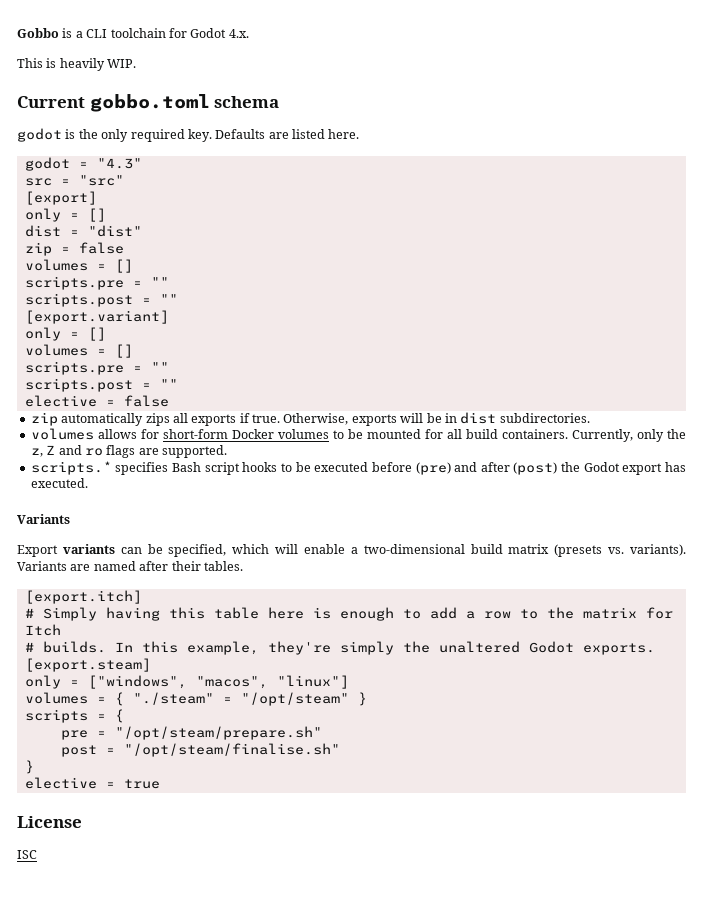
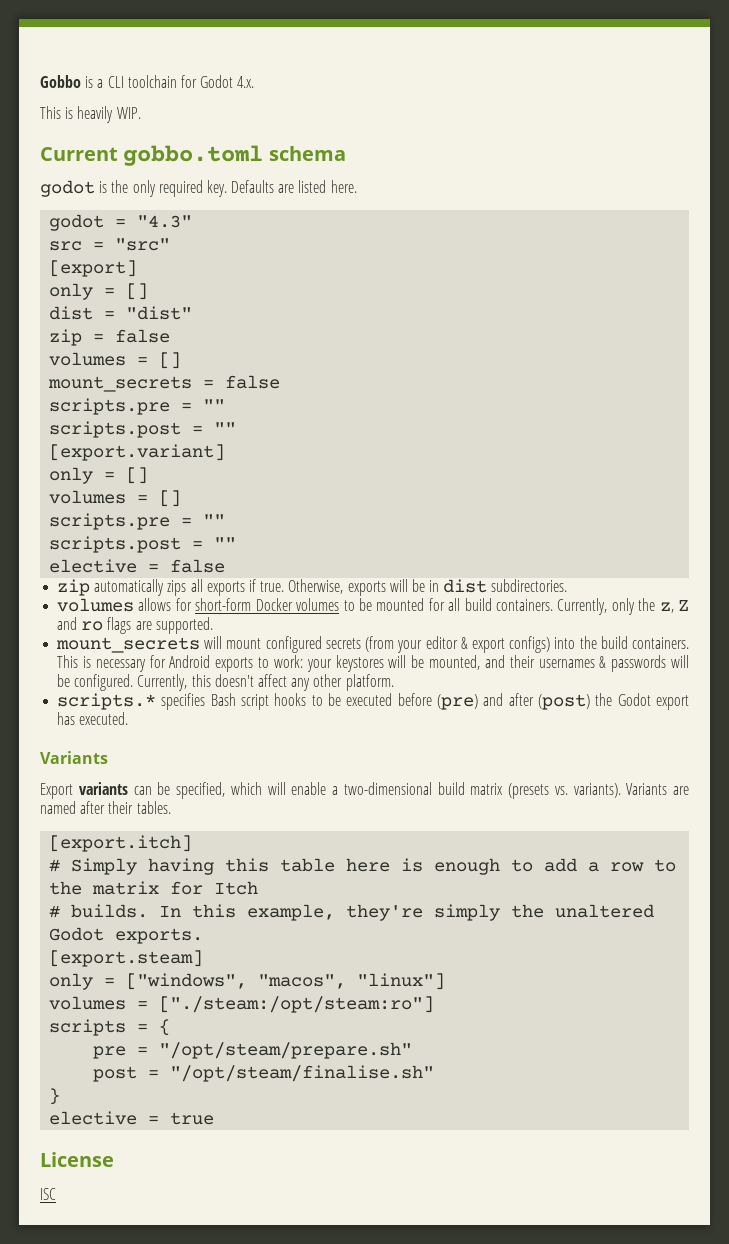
+ mount_secrets = false
+ mount_secrets will mount configured secrets (from your editor & export configs) into the build containers. This is necessary for Android exports to work: your keystores will be mounted, and their usernames & passwords will be configured. Currently, this doesn't affect any other platform.
- volumes = { "./steam" = "/opt/steam" }
+ volumes = ["./steam:/opt/steam:ro"]

